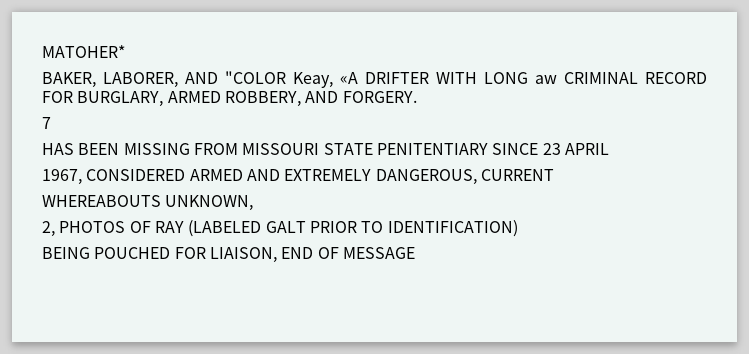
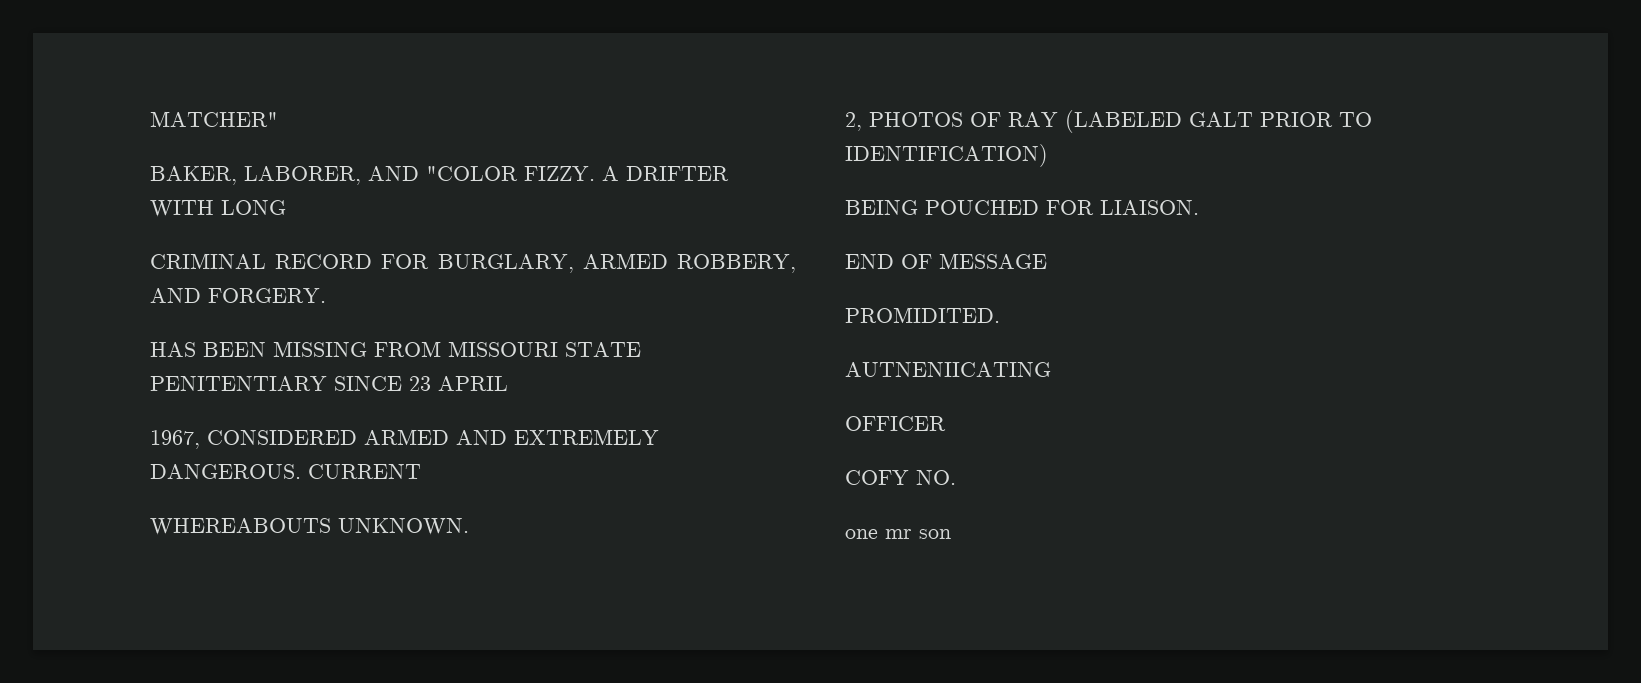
- MATOHER*
+ MATCHER"
- BAKER, LABORER, AND "COLOR Keay, «A DRIFTER WITH LONG aw CRIMINAL RECORD FOR BURGLARY, ARMED ROBBERY, AND FORGERY.
+ BAKER, LABORER, AND "COLOR FIZZY. A DRIFTER WITH LONG
+ CRIMINAL RECORD FOR BURGLARY, ARMED ROBBERY, AND FORGERY.
- 7
- 1967, CONSIDERED ARMED AND EXTREMELY DANGEROUS, CURRENT
+ 1967, CONSIDERED ARMED AND EXTREMELY DANGEROUS. CURRENT
- WHEREABOUTS UNKNOWN,
+ WHEREABOUTS UNKNOWN.
- BEING POUCHED FOR LIAISON, END OF MESSAGE
+ BEING POUCHED FOR LIAISON.
+ END OF MESSAGE
+ PROMIDITED.
+ AUTNENIICATING
+ OFFICER
+ COFY NO.
+ one mr son

